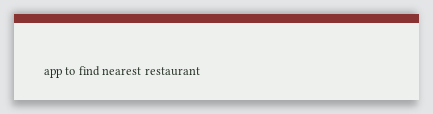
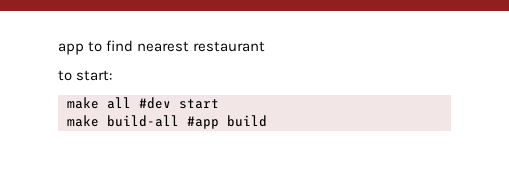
+ to start:
+ make all #dev start
+ make build-all #app build

